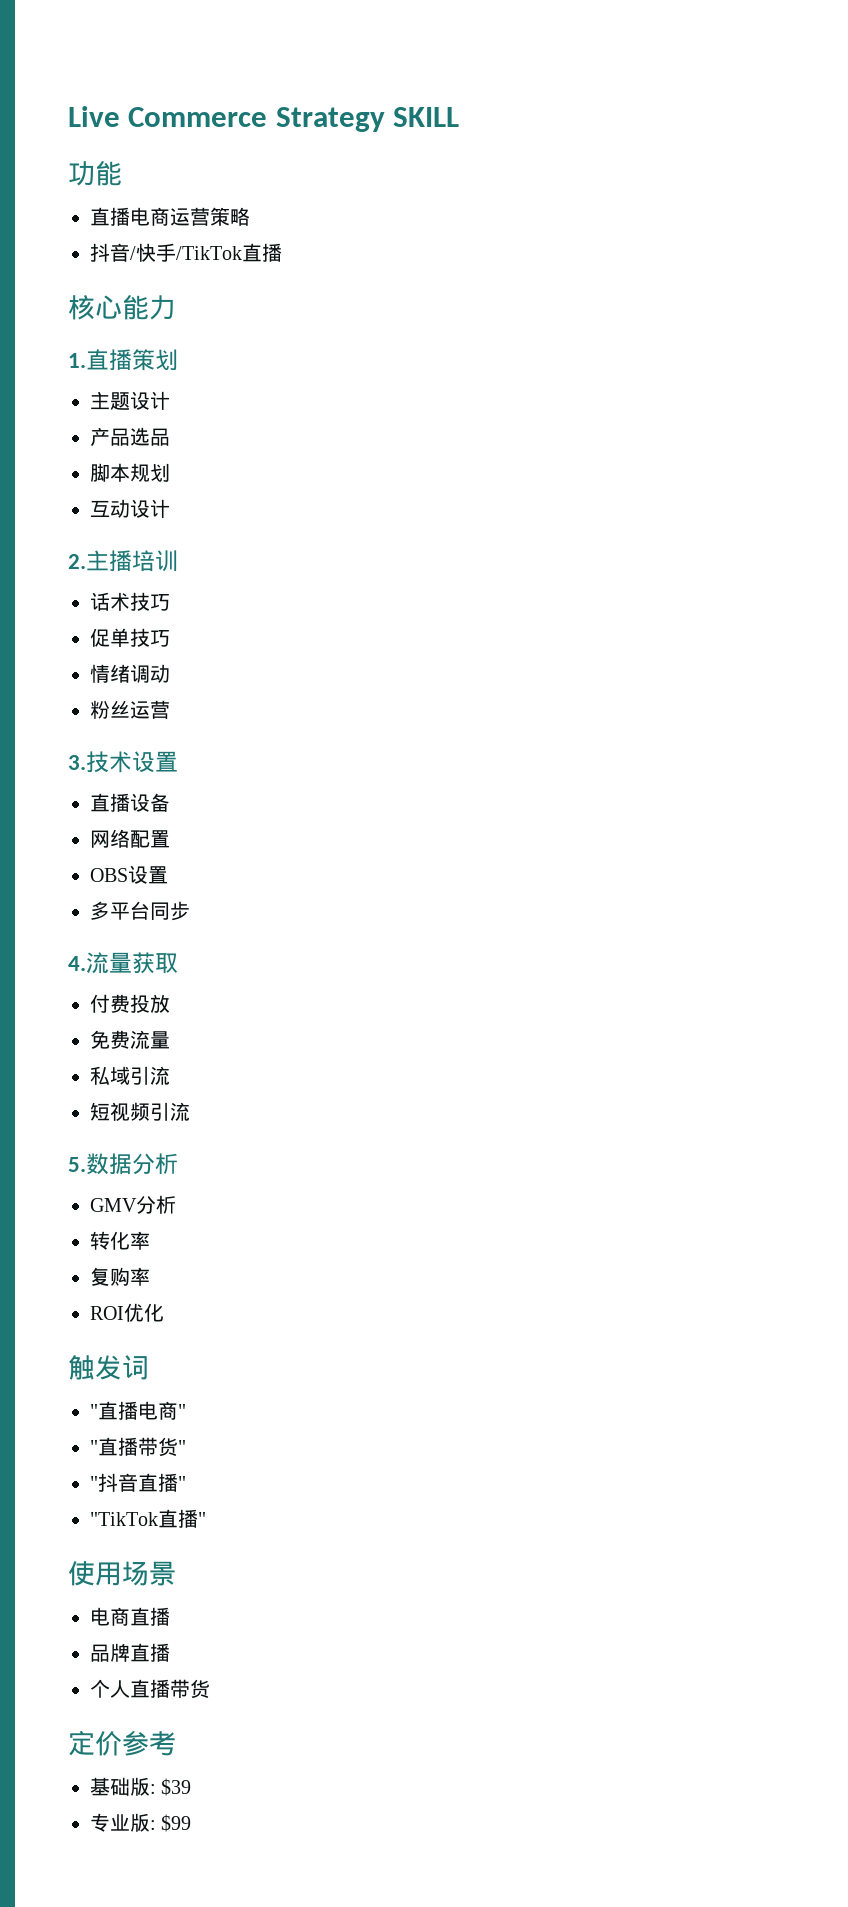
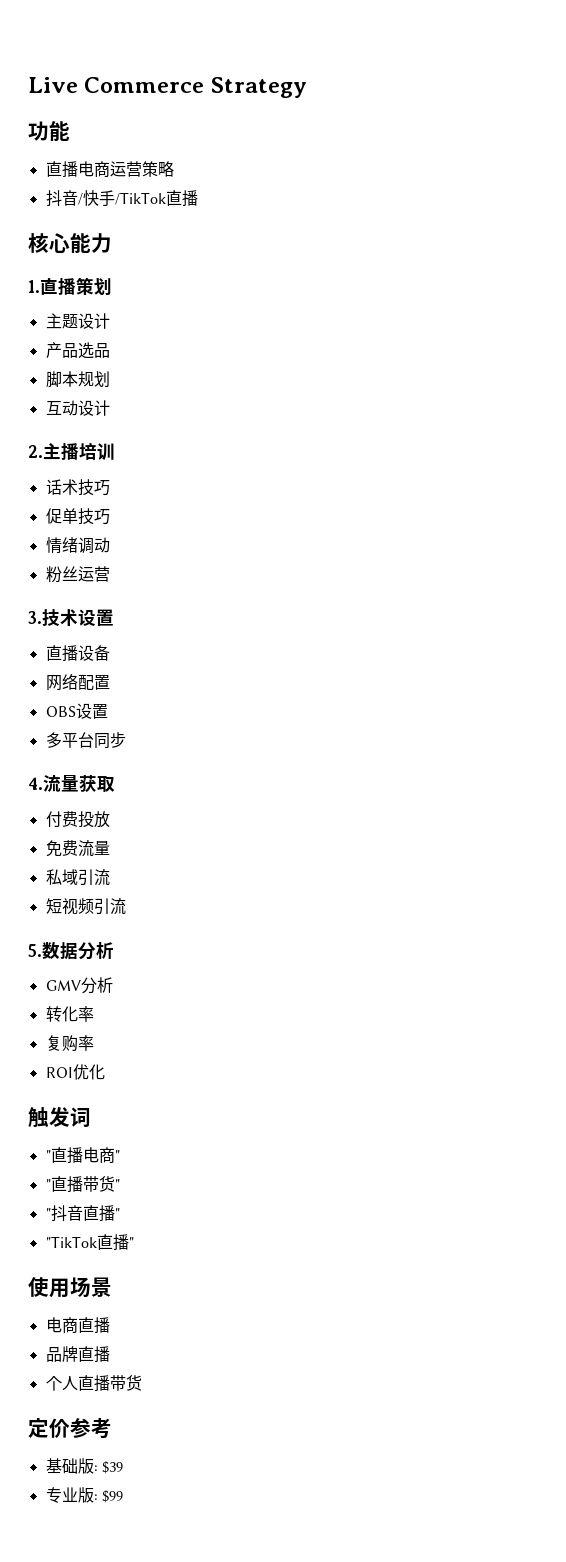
- Live Commerce Strategy SKILL
+ Live Commerce Strategy

